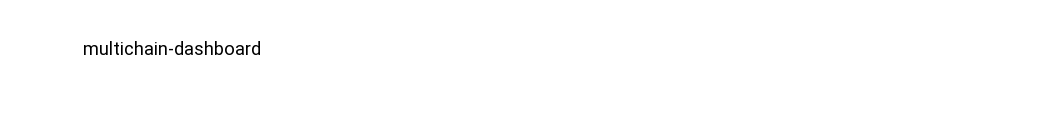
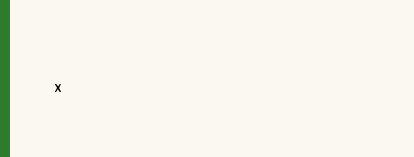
- multichain-dashboard
+ x

